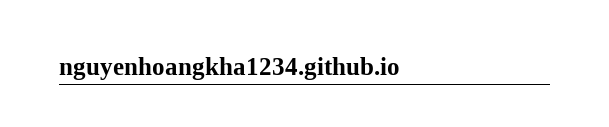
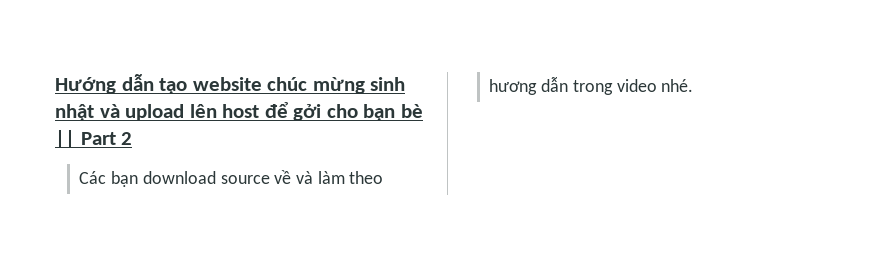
- nguyenhoangkha1234.github.io
+ Hướng dẫn tạo website chúc mừng sinh nhật và upload lên host để gởi cho bạn bè || Part 2
+ Các bạn download source về và làm theo hương dẫn trong video nhé.

